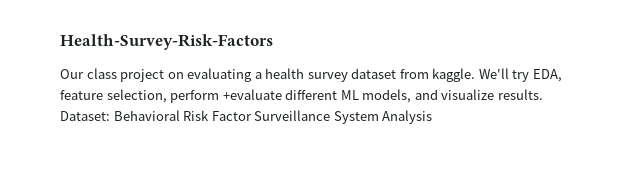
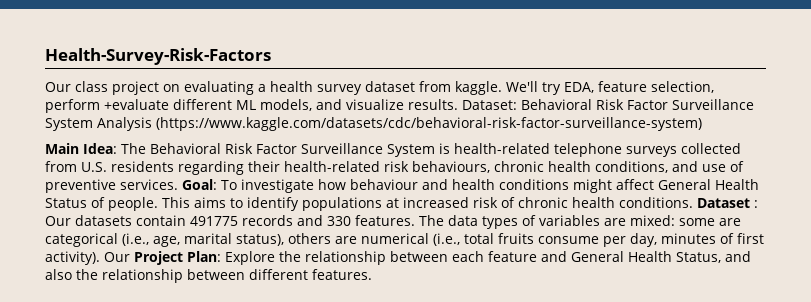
- Dataset: Behavioral Risk Factor Surveillance System Analysis
+ Dataset: Behavioral Risk Factor Surveillance System Analysis (https://www.kaggle.com/datasets/cdc/behavioral-risk-factor-surveillance-system)
+ Main Idea: The Behavioral Risk Factor Surveillance System is health-related telephone surveys collected from U.S. residents regarding their health-related risk behaviours, chronic health conditions, and use of preventive services. Goal: To investigate how behaviour and health conditions might affect General Health Status of people. This aims to identify populations at increased risk of chronic health conditions. Dataset : Our datasets contain 491775 records and 330 features. The data types of variables are mixed: some are categorical (i.e., age, marital status), others are numerical (i.e., total fruits consume per day, minutes of first activity). Our Project Plan: Explore the relationship between each feature and General Health Status, and also the relationship between different features.

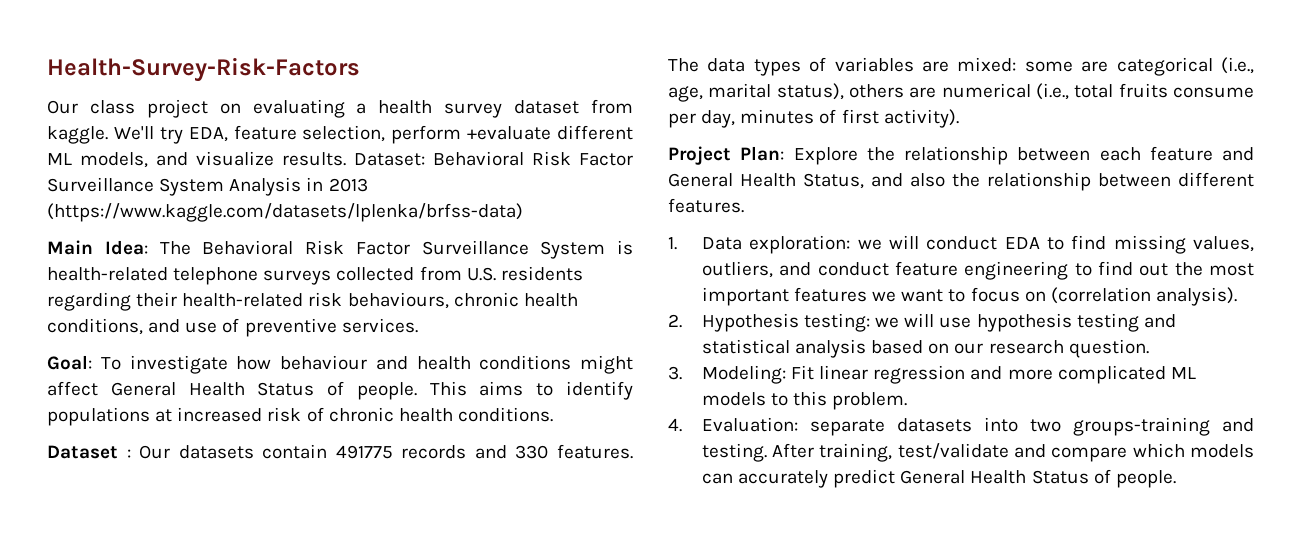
- Dataset: Behavioral Risk Factor Surveillance System Analysis (https://www.kaggle.com/datasets/cdc/behavioral-risk-factor-surveillance-system)
+ Dataset: Behavioral Risk Factor Surveillance System Analysis in 2013 (https://www.kaggle.com/datasets/lplenka/brfss-data)
- Main Idea: The Behavioral Risk Factor Surveillance System is health-related telephone surveys collected from U.S. residents regarding their health-related risk behaviours, chronic health conditions, and use of preventive services. Goal: To investigate how behaviour and health conditions might affect General Health Status of people.
+ Main Idea: The Behavioral Risk Factor Surveillance System is health-related telephone surveys collected from U.S. residents regarding their health-related risk behaviours, chronic health conditions, and use of preventive services.
+ Goal: To investigate how behaviour and health conditions might affect General Health Status of people.
- This aims to identify populations at increased risk of chronic health conditions. Dataset : Our datasets contain 491775 records and 330 features.
+ This aims to identify populations at increased risk of chronic health conditions.
+ Dataset : Our datasets contain 491775 records and 330 features.
- The data types of variables are mixed: some are categorical (i.e., age, marital status), others are numerical (i.e., total fruits consume per day, minutes of first activity). Our Project Plan: Explore the relationship between each feature and General Health Status, and also the relationship between different features.
+ The data types of variables are mixed: some are categorical (i.e., age, marital status), others are numerical (i.e., total fruits consume per day, minutes of first activity).
+ Project Plan: Explore the relationship between each feature and General Health Status, and also the relationship between different features.
+ 1. Data exploration: we will conduct EDA to find missing values, outliers, and conduct feature engineering to find out the most important features we want to focus on (correlation analysis).
+ 2. Hypothesis testing: we will use hypothesis testing and statistical analysis based on our research question.
+ 3. Modeling: Fit linear regression and more complicated ML models to this problem.
+ 4. Evaluation: separate datasets into two groups-training and testing. After training, test/validate and compare which models can accurately predict General Health Status of people.

